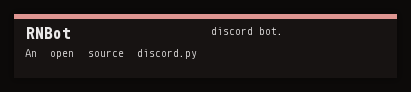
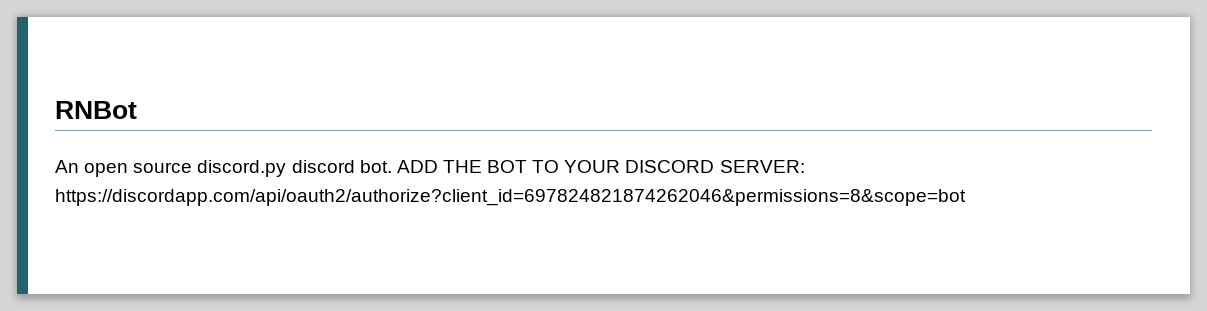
+ ADD THE BOT TO YOUR DISCORD SERVER: https://discordapp.com/api/oauth2/authorize?client_id=697824821874262046&permissions=8&scope=bot

